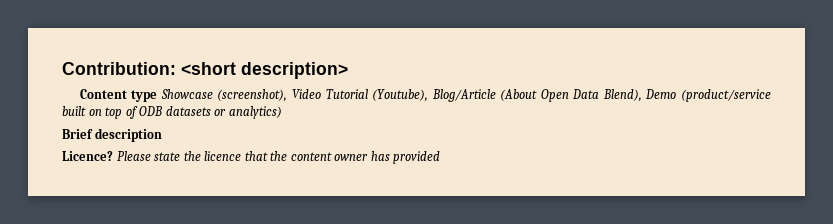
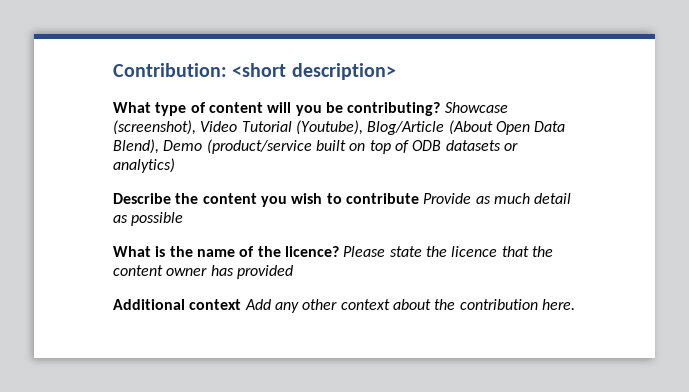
- Content type Showcase (screenshot), Video Tutorial (Youtube), Blog/Article (About Open Data Blend), Demo (product/service built on top of ODB datasets or analytics)
+ What type of content will you be contributing? Showcase (screenshot), Video Tutorial (Youtube), Blog/Article (About Open Data Blend), Demo (product/service built on top of ODB datasets or analytics)
- Brief description
- Licence?
+ Describe the content you wish to contribute Provide as much detail as possible
+ What is the name of the licence?
+ Additional context Add any other context about the contribution here.

